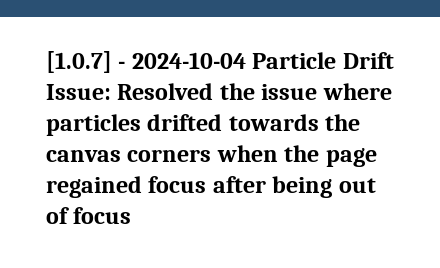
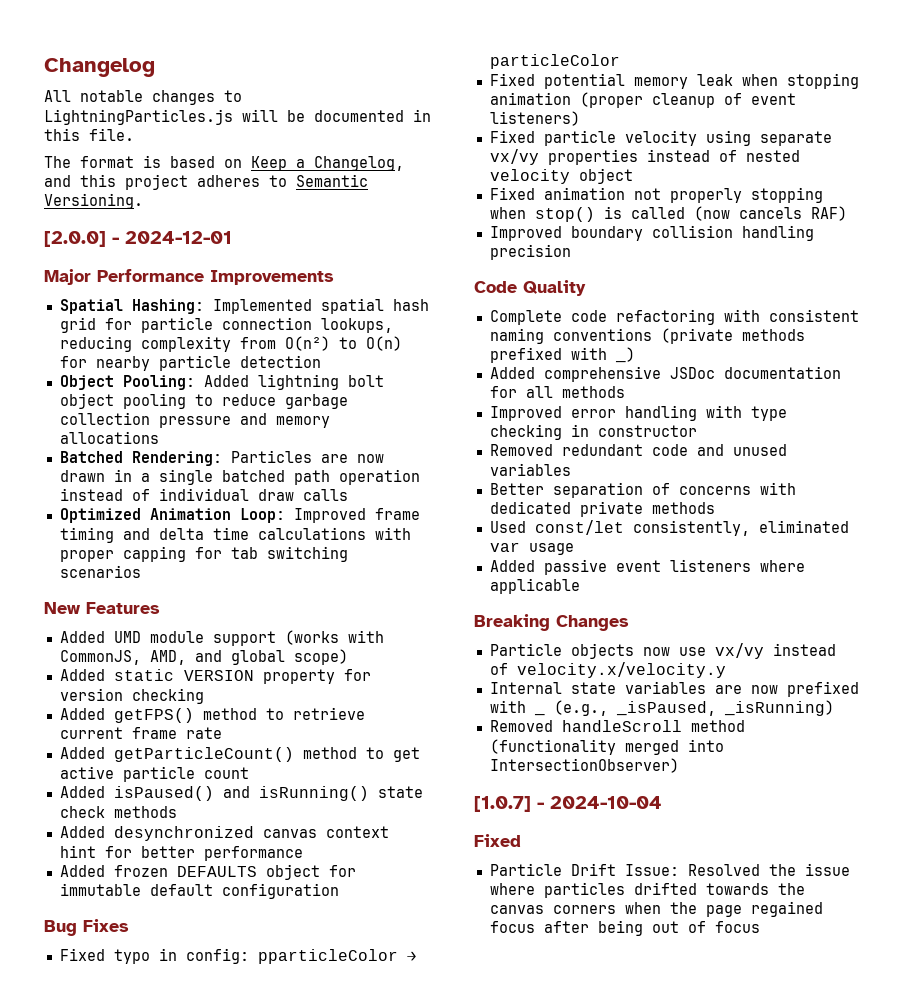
+ Changelog
+ All notable changes to LightningParticles.js will be documented in this file.
+ The format is based on Keep a Changelog, and this project adheres to Semantic Versioning.
+ [2.0.0] - 2024-12-01
+ Major Performance Improvements
+ Spatial Hashing: Implemented spatial hash grid for particle connection lookups, reducing complexity from O(n²) to O(n) for nearby particle detection
+ Object Pooling: Added lightning bolt object pooling to reduce garbage collection pressure and memory allocations
+ Batched Rendering: Particles are now drawn in a single batched path operation instead of individual draw calls
+ Optimized Animation Loop: Improved frame timing and delta time calculations with proper capping for tab switching scenarios
+ New Features
+ Added UMD module support (works with CommonJS, AMD, and global scope)
+ Added static VERSION property for version checking
+ Added getFPS() method to retrieve current frame rate
+ Added getParticleCount() method to get active particle count
+ Added isPaused() and isRunning() state check methods
+ Added desynchronized canvas context hint for better performance
+ Added frozen DEFAULTS object for immutable default configuration
+ Bug Fixes
+ Fixed typo in config: pparticleColor → particleColor
+ Fixed potential memory leak when stopping animation (proper cleanup of event listeners)
+ Fixed particle velocity using separate vx/vy properties instead of nested velocity object
+ Fixed animation not properly stopping when stop() is called (now cancels RAF)
+ Improved boundary collision handling precision
+ Code Quality
+ Complete code refactoring with consistent naming conventions (private methods prefixed with _)
+ Added comprehensive JSDoc documentation for all methods
+ Improved error handling with type checking in constructor
+ Removed redundant code and unused variables
+ Better separation of concerns with dedicated private methods
+ Used const/let consistently, eliminated var usage
+ Added passive event listeners where applicable
+ Breaking Changes
+ Particle objects now use vx/vy instead of velocity.x/velocity.y
+ Internal state variables are now prefixed with _ (e.g., _isPaused, _isRunning)
+ Removed handleScroll method (functionality merged into IntersectionObserver)
- [1.0.7] - 2024-10-04 Particle Drift Issue: Resolved the issue where particles drifted towards the canvas corners when the page regained focus after being out of focus
+ [1.0.7] - 2024-10-04
+ Fixed
+ Particle Drift Issue: Resolved the issue where particles drifted towards the canvas corners when the page regained focus after being out of focus

